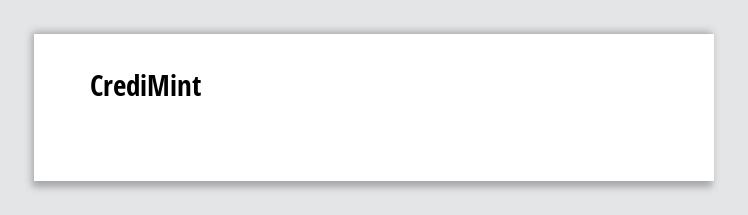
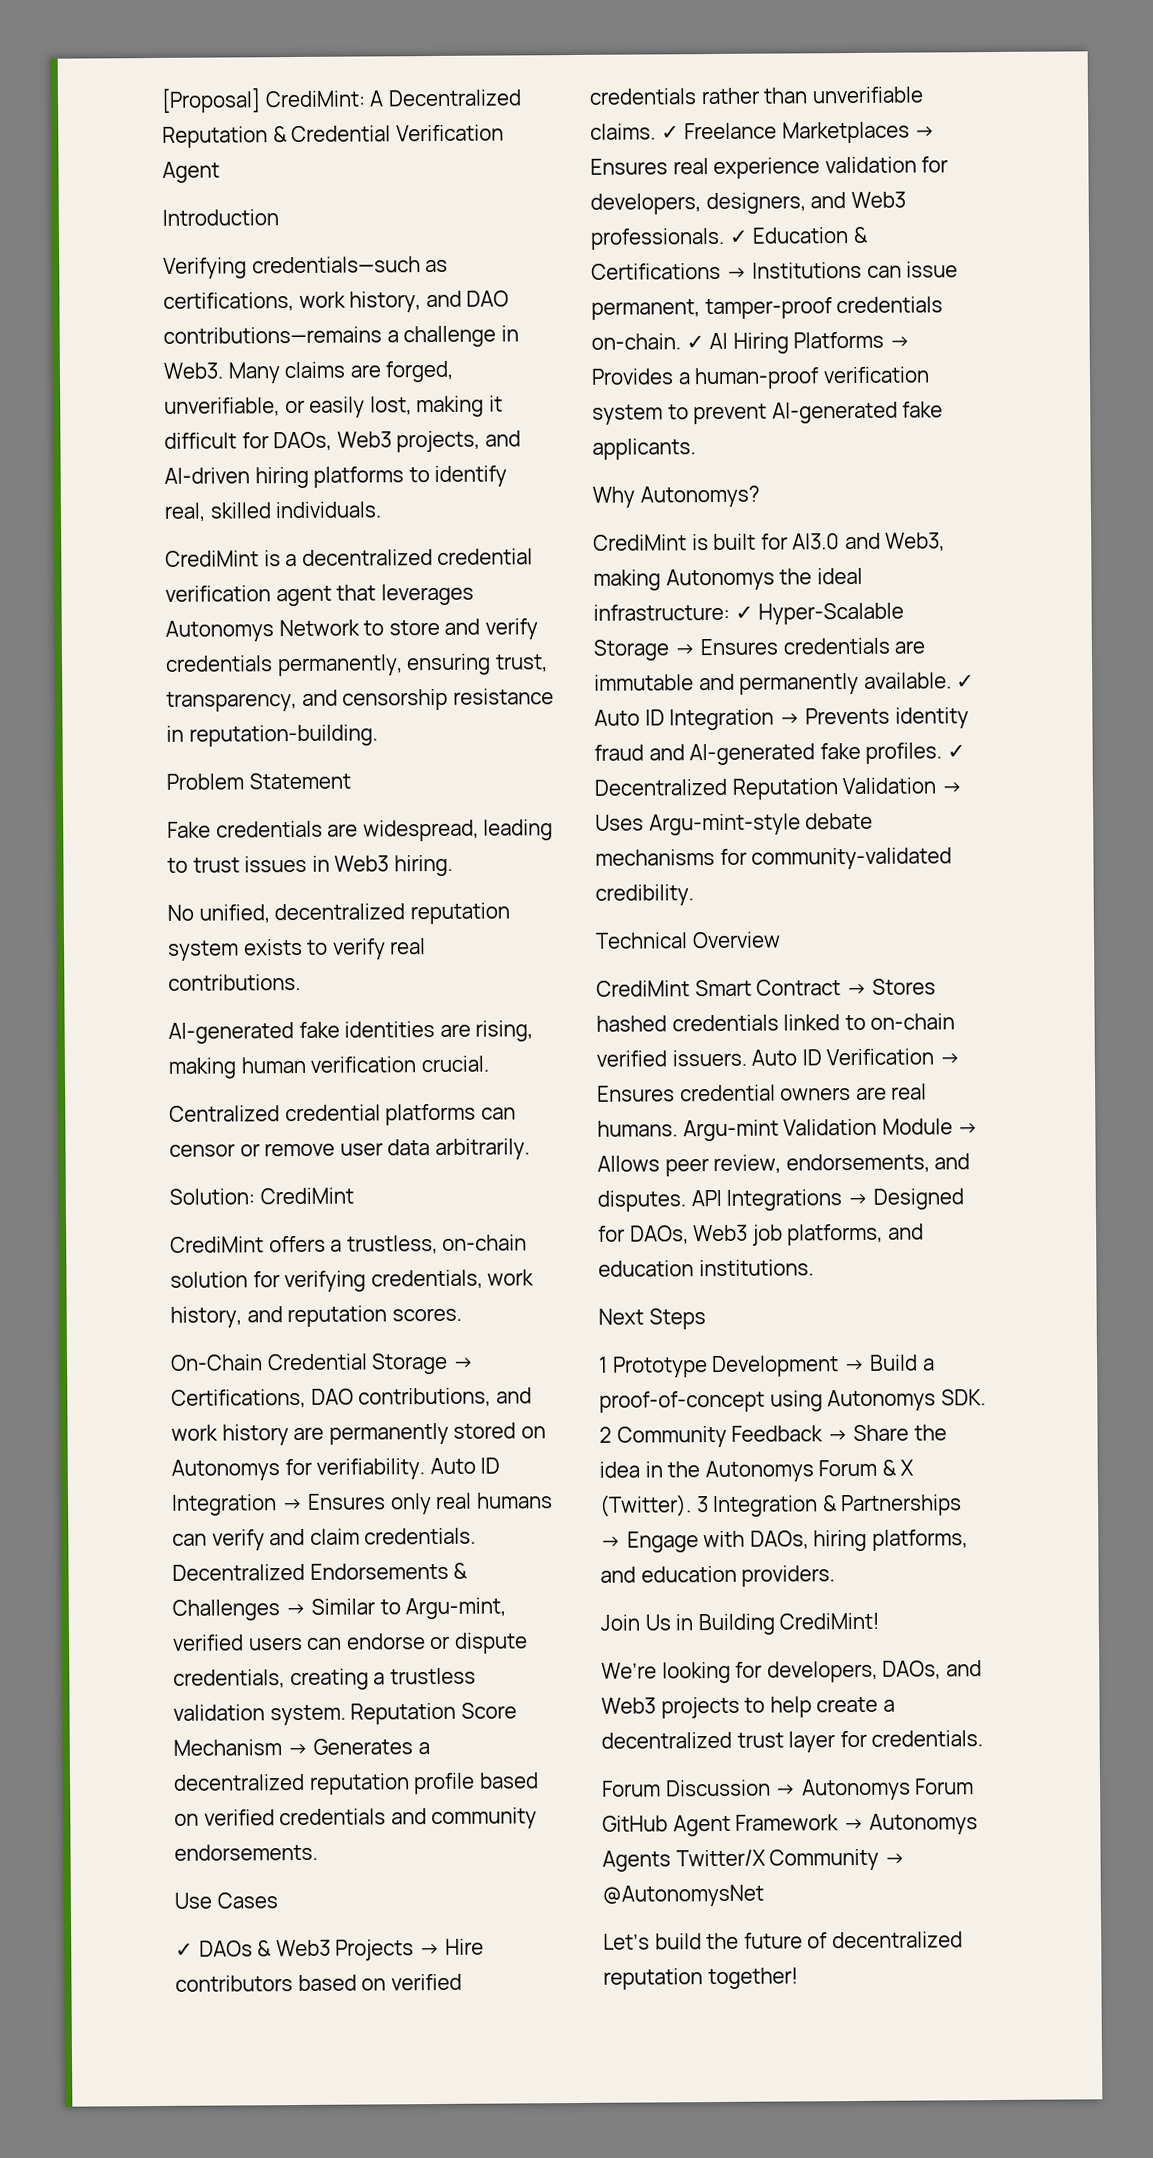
- CrediMint
+ [Proposal] CrediMint: A Decentralized Reputation & Credential Verification Agent
+ Introduction
+ Verifying credentials—such as certifications, work history, and DAO contributions—remains a challenge in Web3. Many claims are forged, unverifiable, or easily lost, making it difficult for DAOs, Web3 projects, and AI-driven hiring platforms to identify real, skilled individuals.
+ CrediMint is a decentralized credential verification agent that leverages Autonomys Network to store and verify credentials permanently, ensuring trust, transparency, and censorship resistance in reputation-building.
+ Problem Statement
+ Fake credentials are widespread, leading to trust issues in Web3 hiring.
+ No unified, decentralized reputation system exists to verify real contributions.
+ AI-generated fake identities are rising, making human verification crucial.
+ Centralized credential platforms can censor or remove user data arbitrarily.
+ Solution: CrediMint
+ CrediMint offers a trustless, on-chain solution for verifying credentials, work history, and reputation scores.
+ On-Chain Credential Storage → Certifications, DAO contributions, and work history are permanently stored on Autonomys for verifiability. Auto ID Integration → Ensures only real humans can verify and claim credentials. Decentralized Endorsements & Challenges → Similar to Argu-mint, verified users can endorse or dispute credentials, creating a trustless validation system. Reputation Score Mechanism → Generates a decentralized reputation profile based on verified credentials and community endorsements.
+ Use Cases
+ ✓ DAOs & Web3 Projects → Hire contributors based on verified credentials rather than unverifiable claims. ✓ Freelance Marketplaces → Ensures real experience validation for developers, designers, and Web3 professionals. ✓ Education & Certifications → Institutions can issue permanent, tamper-proof credentials on-chain. ✓ AI Hiring Platforms → Provides a human-proof verification system to prevent AI-generated fake applicants.
+ Why Autonomys?
+ CrediMint is built for AI3.0 and Web3, making Autonomys the ideal infrastructure: ✓ Hyper-Scalable Storage → Ensures credentials are immutable and permanently available. ✓ Auto ID Integration → Prevents identity fraud and AI-generated fake profiles. ✓ Decentralized Reputation Validation → Uses Argu-mint-style debate mechanisms for community-validated credibility.
+ Technical Overview
+ CrediMint Smart Contract → Stores hashed credentials linked to on-chain verified issuers. Auto ID Verification → Ensures credential owners are real humans. Argu-mint Validation Module → Allows peer review, endorsements, and disputes. API Integrations → Designed for DAOs, Web3 job platforms, and education institutions.
+ Next Steps
+ 1 Prototype Development → Build a proof-of-concept using Autonomys SDK. 2 Community Feedback → Share the idea in the Autonomys Forum & X (Twitter). 3 Integration & Partnerships → Engage with DAOs, hiring platforms, and education providers.
+ Join Us in Building CrediMint!
+ We’re looking for developers, DAOs, and Web3 projects to help create a decentralized trust layer for credentials.
+ Forum Discussion → Autonomys Forum GitHub Agent Framework → Autonomys Agents Twitter/X Community → @AutonomysNet
+ Let’s build the future of decentralized reputation together!

